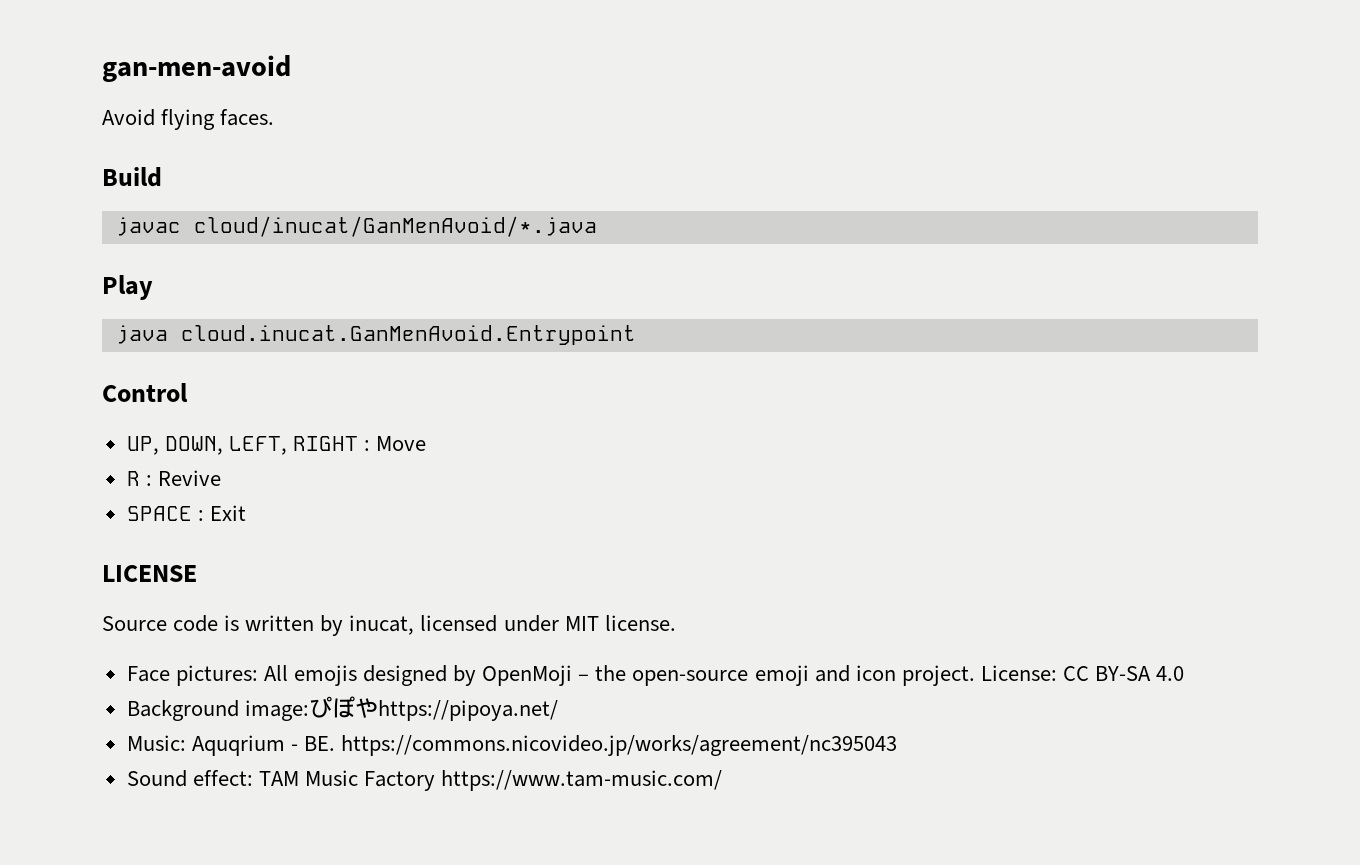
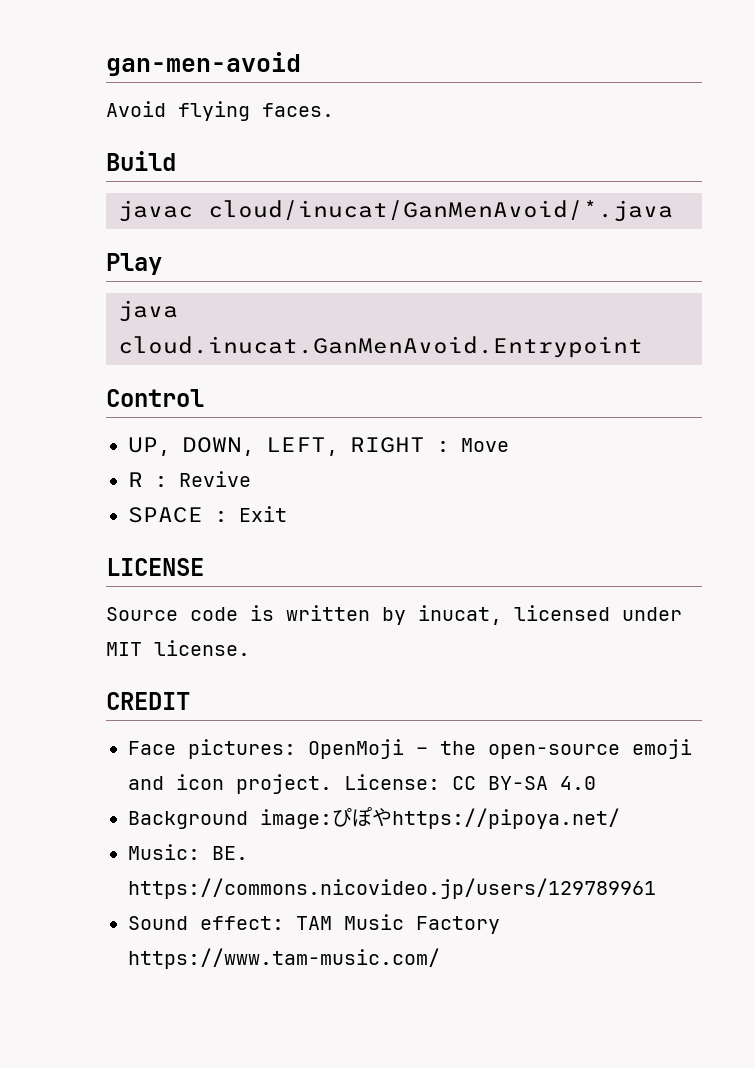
+ CREDIT
- Face pictures: All emojis designed by OpenMoji – the open-source emoji and icon project.
+ Face pictures: OpenMoji – the open-source emoji and icon project.
- Music: Aquqrium - BE. https://commons.nicovideo.jp/works/agreement/nc395043
+ Music: BE. https://commons.nicovideo.jp/users/129789961

